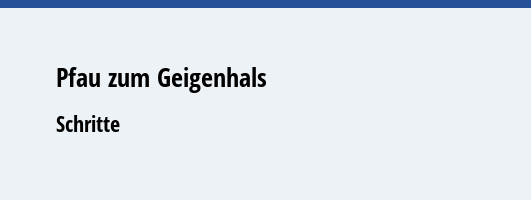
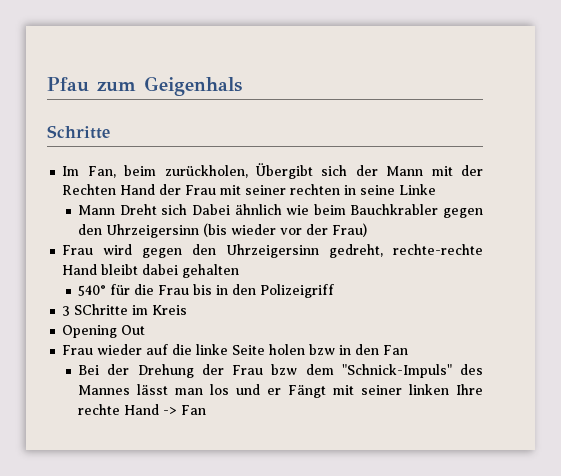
+ Im Fan, beim zurückholen, Übergibt sich der Mann mit der Rechten Hand der Frau mit seiner rechten in seine Linke
+ Mann Dreht sich Dabei ähnlich wie beim Bauchkrabler gegen den Uhrzeigersinn (bis wieder vor der Frau)
+ Frau wird gegen den Uhrzeigersinn gedreht, rechte-rechte Hand bleibt dabei gehalten
+ 540° für die Frau bis in den Polizeigriff
+ 3 SChritte im Kreis
+ Opening Out
+ Frau wieder auf die linke Seite holen bzw in den Fan
+ Bei der Drehung der Frau bzw dem "Schnick-Impuls" des Mannes lässt man los und er Fängt mit seiner linken Ihre rechte Hand -> Fan

